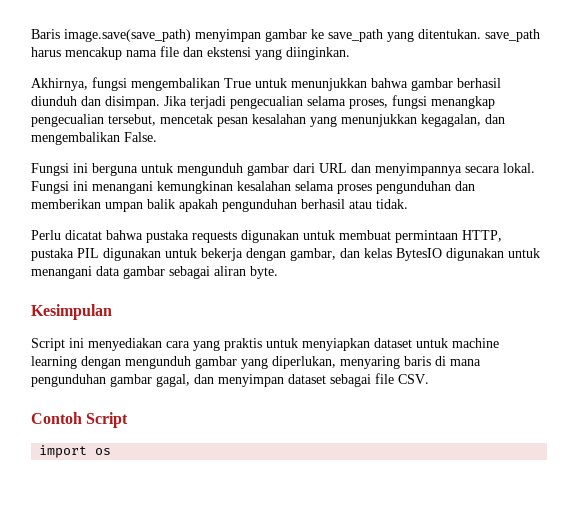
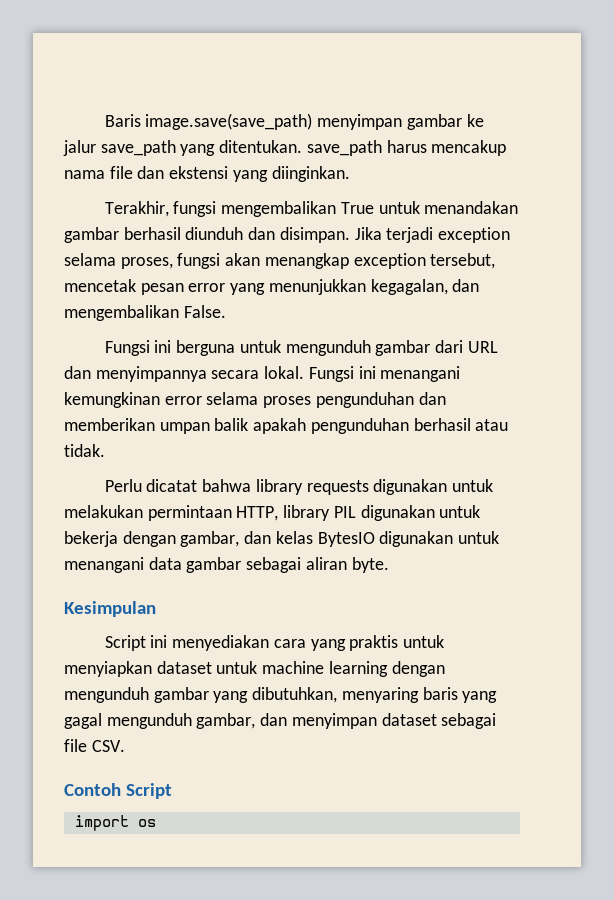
- Baris image.save(save_path) menyimpan gambar ke save_path yang ditentukan. save_path harus mencakup nama file dan ekstensi yang diinginkan.
+ Baris image.save(save_path) menyimpan gambar ke jalur save_path yang ditentukan. save_path harus mencakup nama file dan ekstensi yang diinginkan.
- Akhirnya, fungsi mengembalikan True untuk menunjukkan bahwa gambar berhasil diunduh dan disimpan.
+ Terakhir, fungsi mengembalikan True untuk menandakan gambar berhasil diunduh dan disimpan.
- Jika terjadi pengecualian selama proses, fungsi menangkap pengecualian tersebut, mencetak pesan kesalahan yang menunjukkan kegagalan, dan mengembalikan False.
+ Jika terjadi exception selama proses, fungsi akan menangkap exception tersebut, mencetak pesan error yang menunjukkan kegagalan, dan mengembalikan False.
- Fungsi ini menangani kemungkinan kesalahan selama proses pengunduhan dan memberikan umpan balik apakah pengunduhan berhasil atau tidak.
+ Fungsi ini menangani kemungkinan error selama proses pengunduhan dan memberikan umpan balik apakah pengunduhan berhasil atau tidak.
- Perlu dicatat bahwa pustaka requests digunakan untuk membuat permintaan HTTP, pustaka PIL digunakan untuk bekerja dengan gambar, dan kelas BytesIO digunakan untuk menangani data gambar sebagai aliran byte.
+ Perlu dicatat bahwa library requests digunakan untuk melakukan permintaan HTTP, library PIL digunakan untuk bekerja dengan gambar, dan kelas BytesIO digunakan untuk menangani data gambar sebagai aliran byte.
- Script ini menyediakan cara yang praktis untuk menyiapkan dataset untuk machine learning dengan mengunduh gambar yang diperlukan, menyaring baris di mana pengunduhan gambar gagal, dan menyimpan dataset sebagai file CSV.
+ Script ini menyediakan cara yang praktis untuk menyiapkan dataset untuk machine learning dengan mengunduh gambar yang dibutuhkan, menyaring baris yang gagal mengunduh gambar, dan menyimpan dataset sebagai file CSV.

